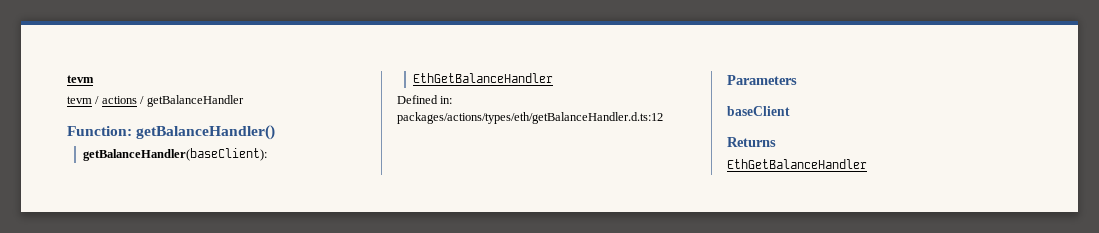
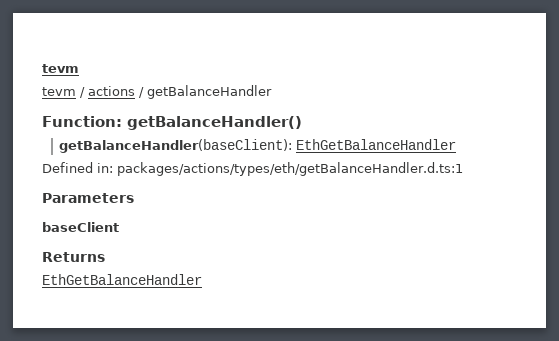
- Defined in: packages/actions/types/eth/getBalanceHandler.d.ts:12
+ Defined in: packages/actions/types/eth/getBalanceHandler.d.ts:1

